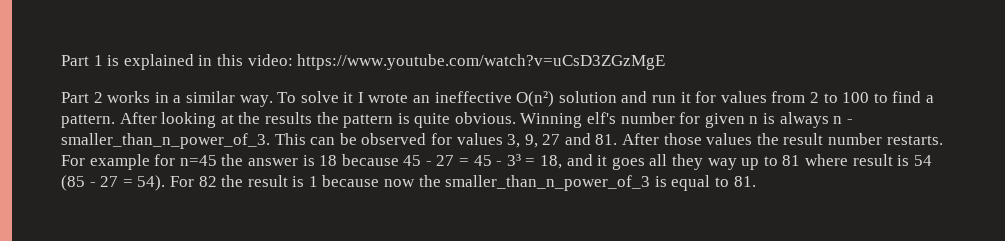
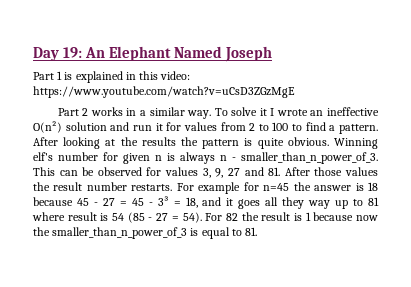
+ Day 19: An Elephant Named Joseph

